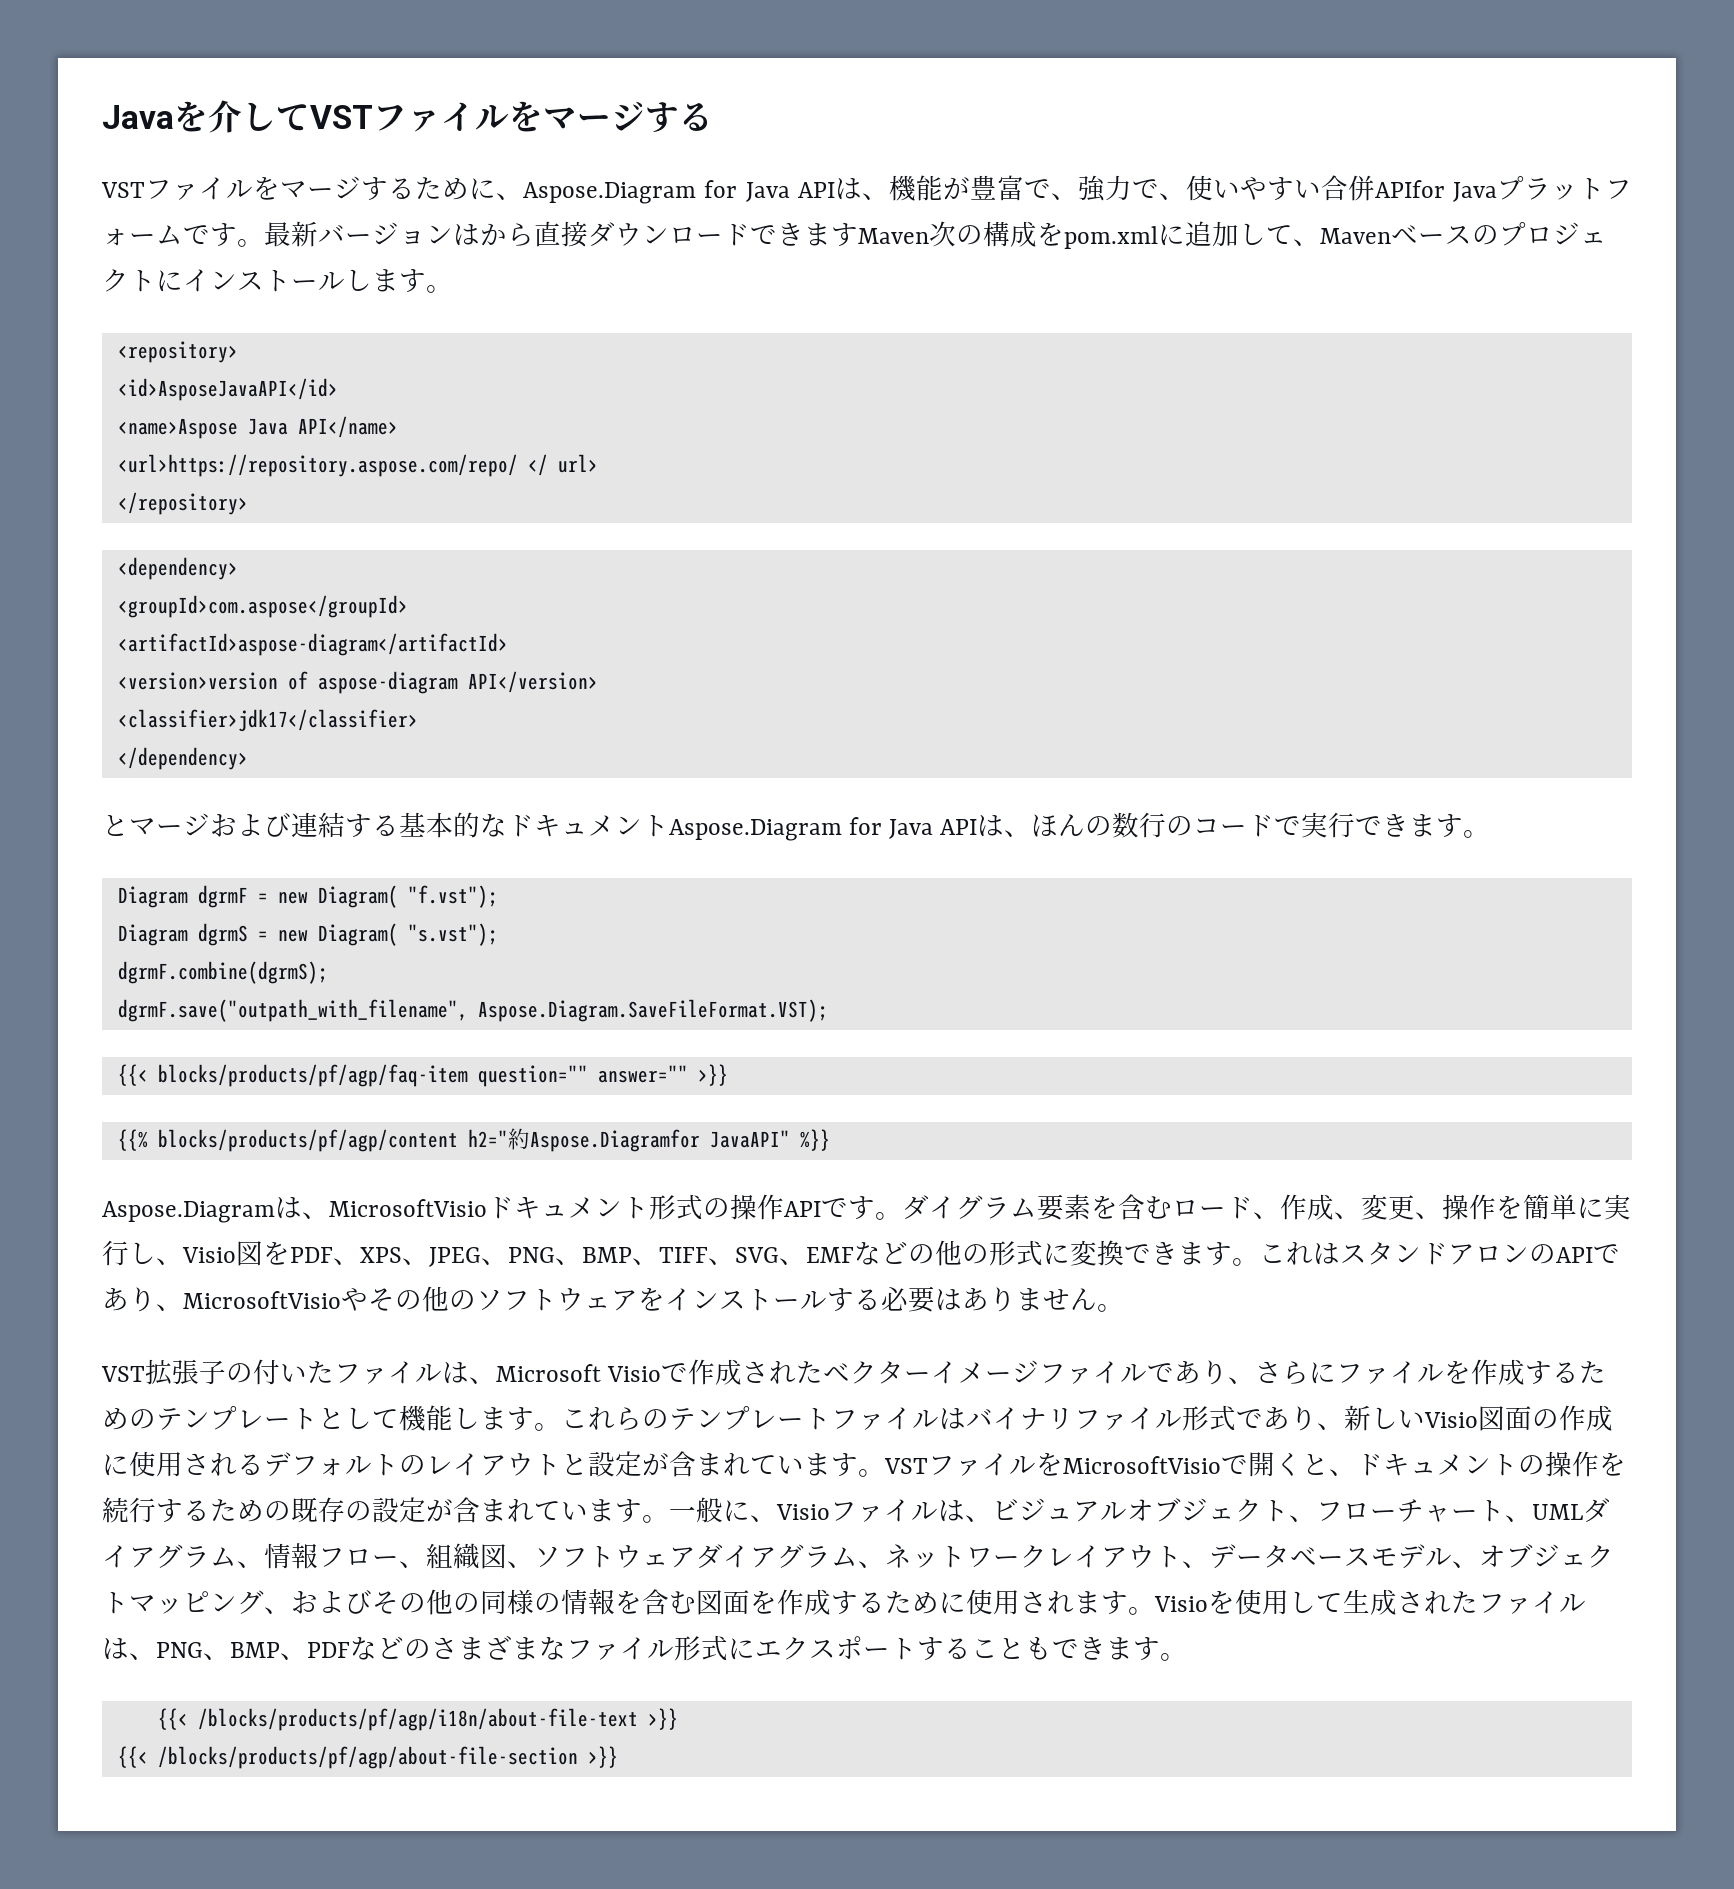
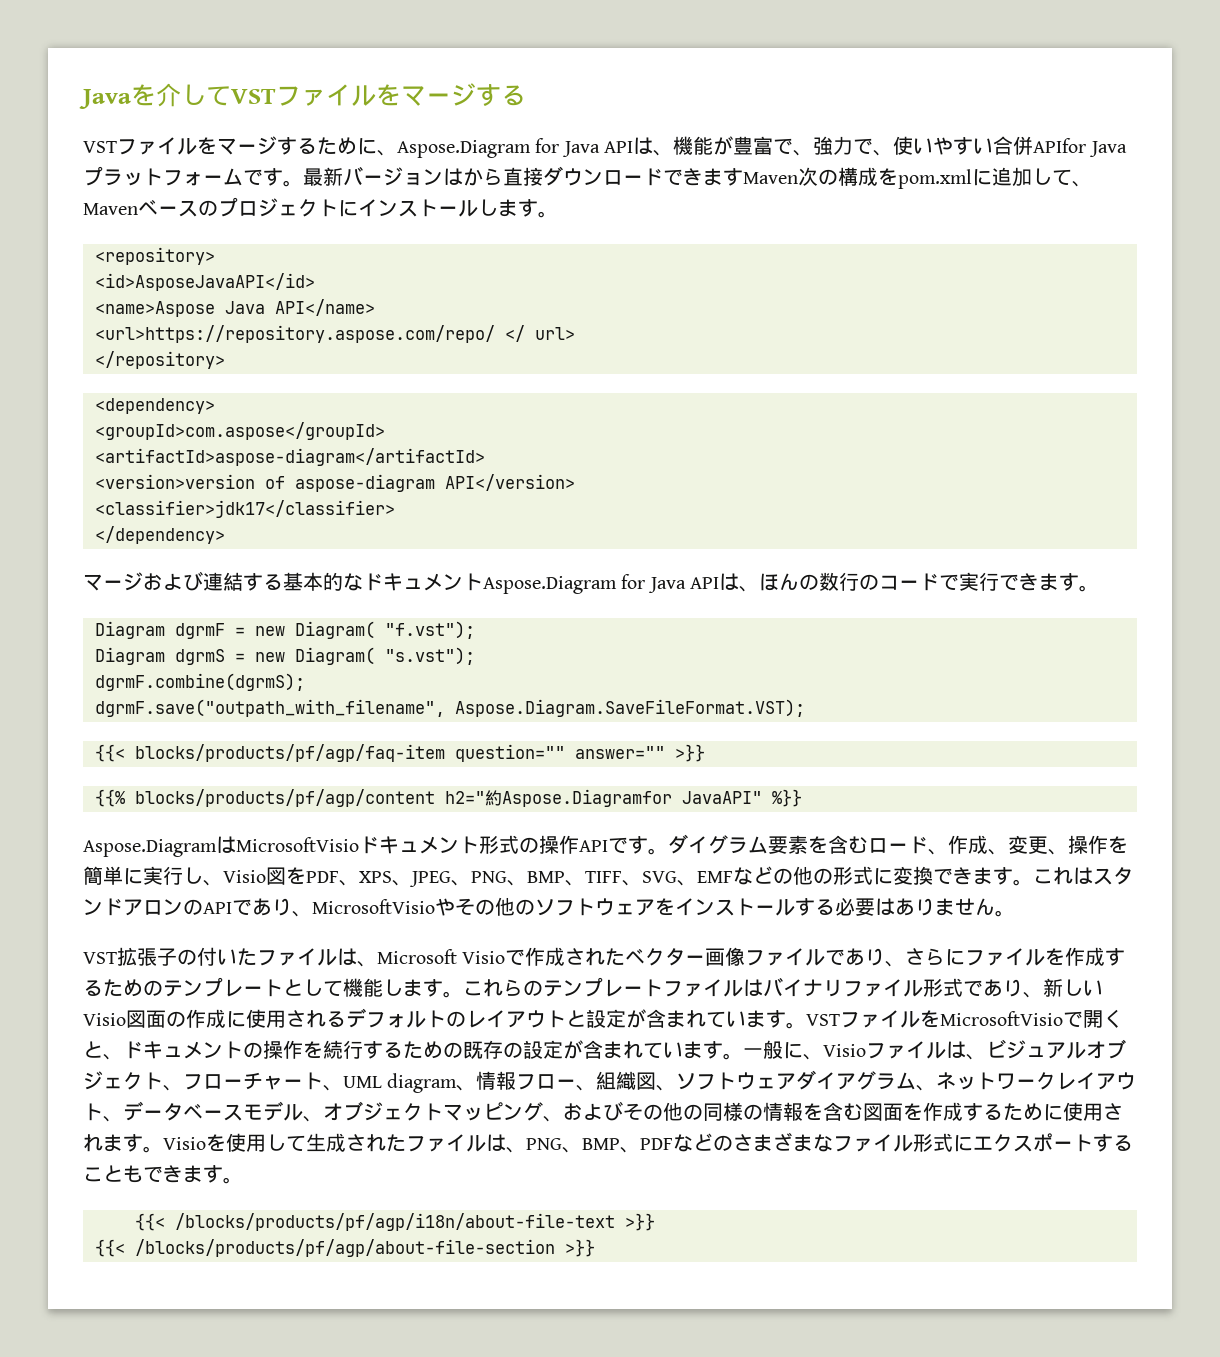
- とマージおよび連結する基本的なドキュメントAspose.Diagram for Java APIは、ほんの数行のコードで実行できます。
+ マージおよび連結する基本的なドキュメントAspose.Diagram for Java APIは、ほんの数行のコードで実行できます。
- Aspose.Diagramは、MicrosoftVisioドキュメント形式の操作APIです。
+ Aspose.DiagramはMicrosoftVisioドキュメント形式の操作APIです。
- VST拡張子の付いたファイルは、Microsoft Visioで作成されたベクターイメージファイルであり、さらにファイルを作成するためのテンプレートとして機能します。
+ VST拡張子の付いたファイルは、Microsoft Visioで作成されたベクター画像ファイルであり、さらにファイルを作成するためのテンプレートとして機能します。
- 一般に、Visioファイルは、ビジュアルオブジェクト、フローチャート、UMLダイアグラム、情報フロー、組織図、ソフトウェアダイアグラム、ネットワークレイアウト、データベースモデル、オブジェクトマッピング、およびその他の同様の情報を含む図面を作成するために使用されます。
+ 一般に、Visioファイルは、ビジュアルオブジェクト、フローチャート、UML diagram、情報フロー、組織図、ソフトウェアダイアグラム、ネットワークレイアウト、データベースモデル、オブジェクトマッピング、およびその他の同様の情報を含む図面を作成するために使用されます。

